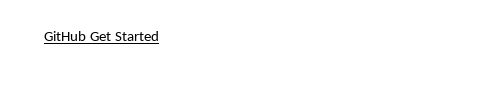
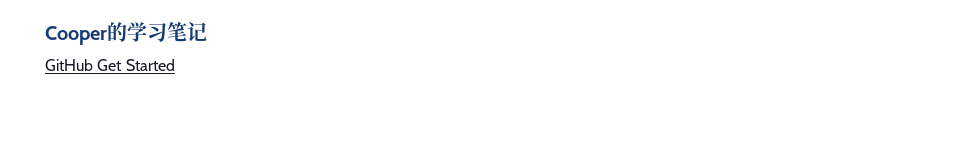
+ Cooper的学习笔记

